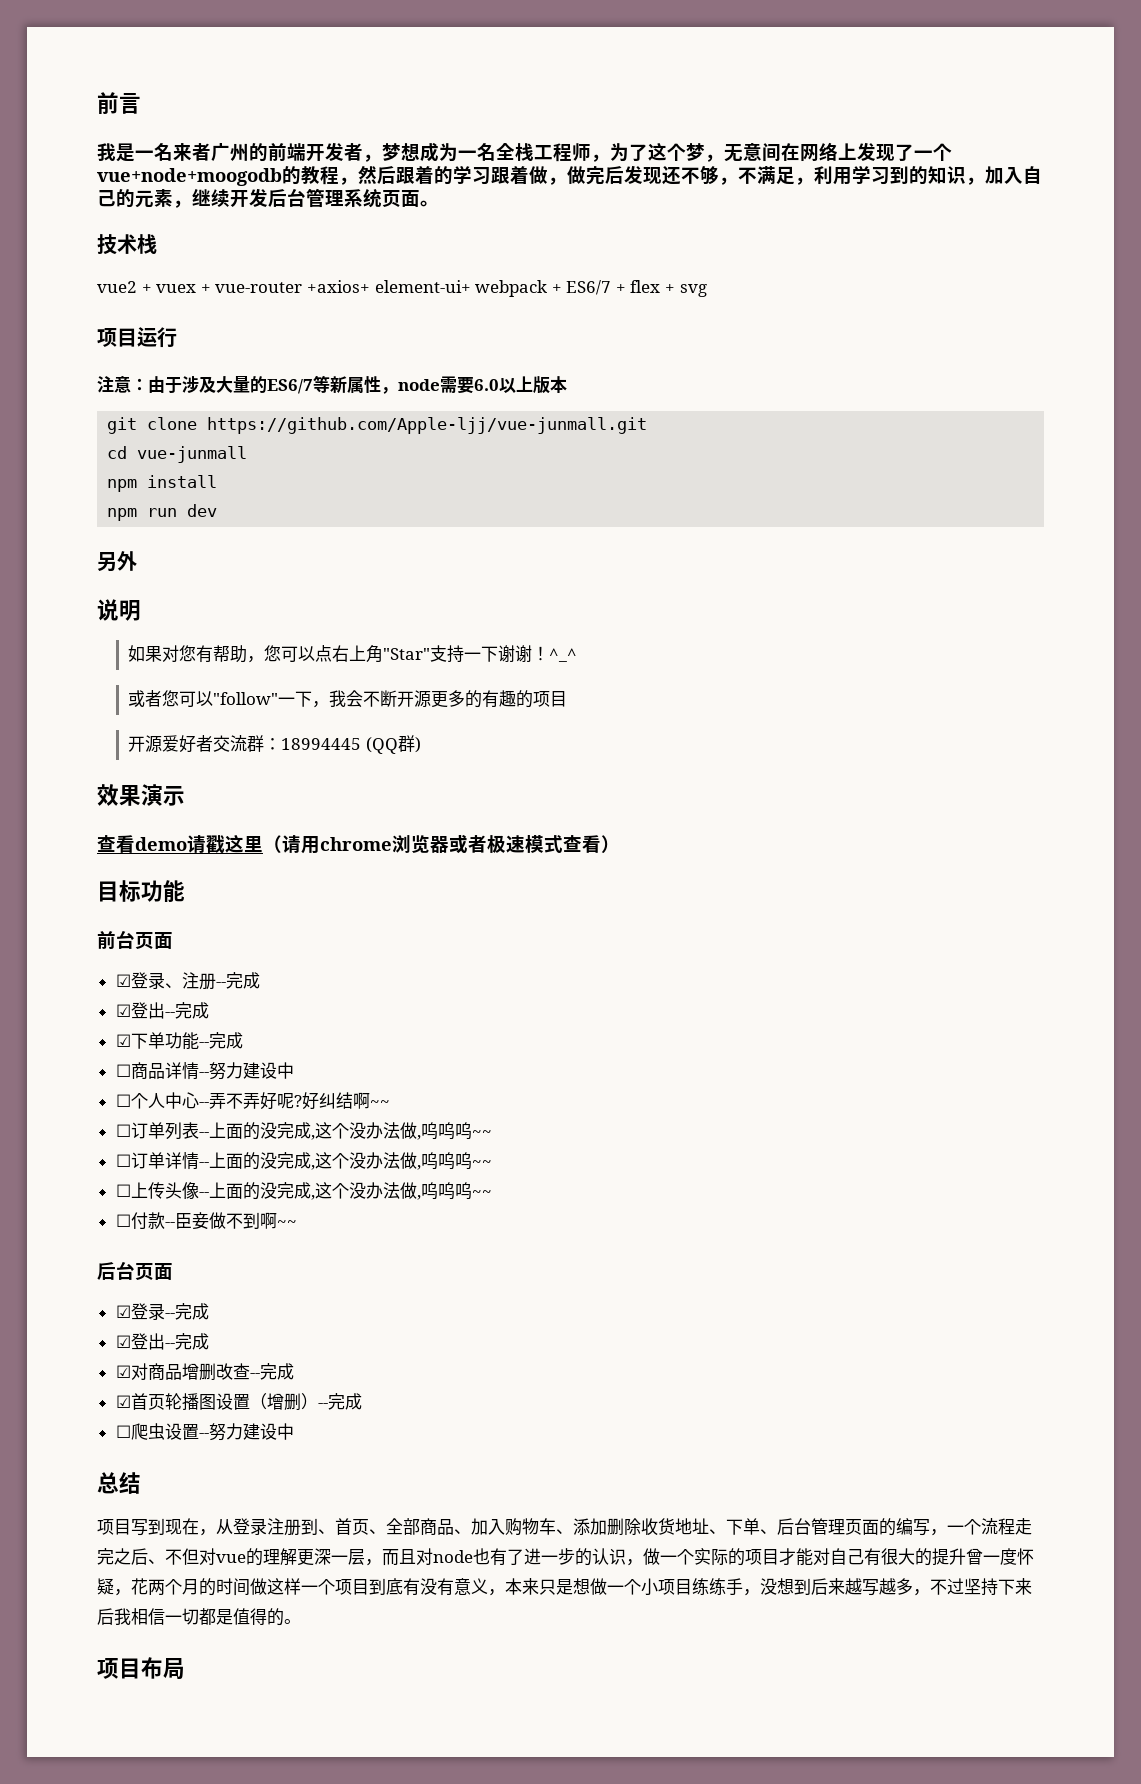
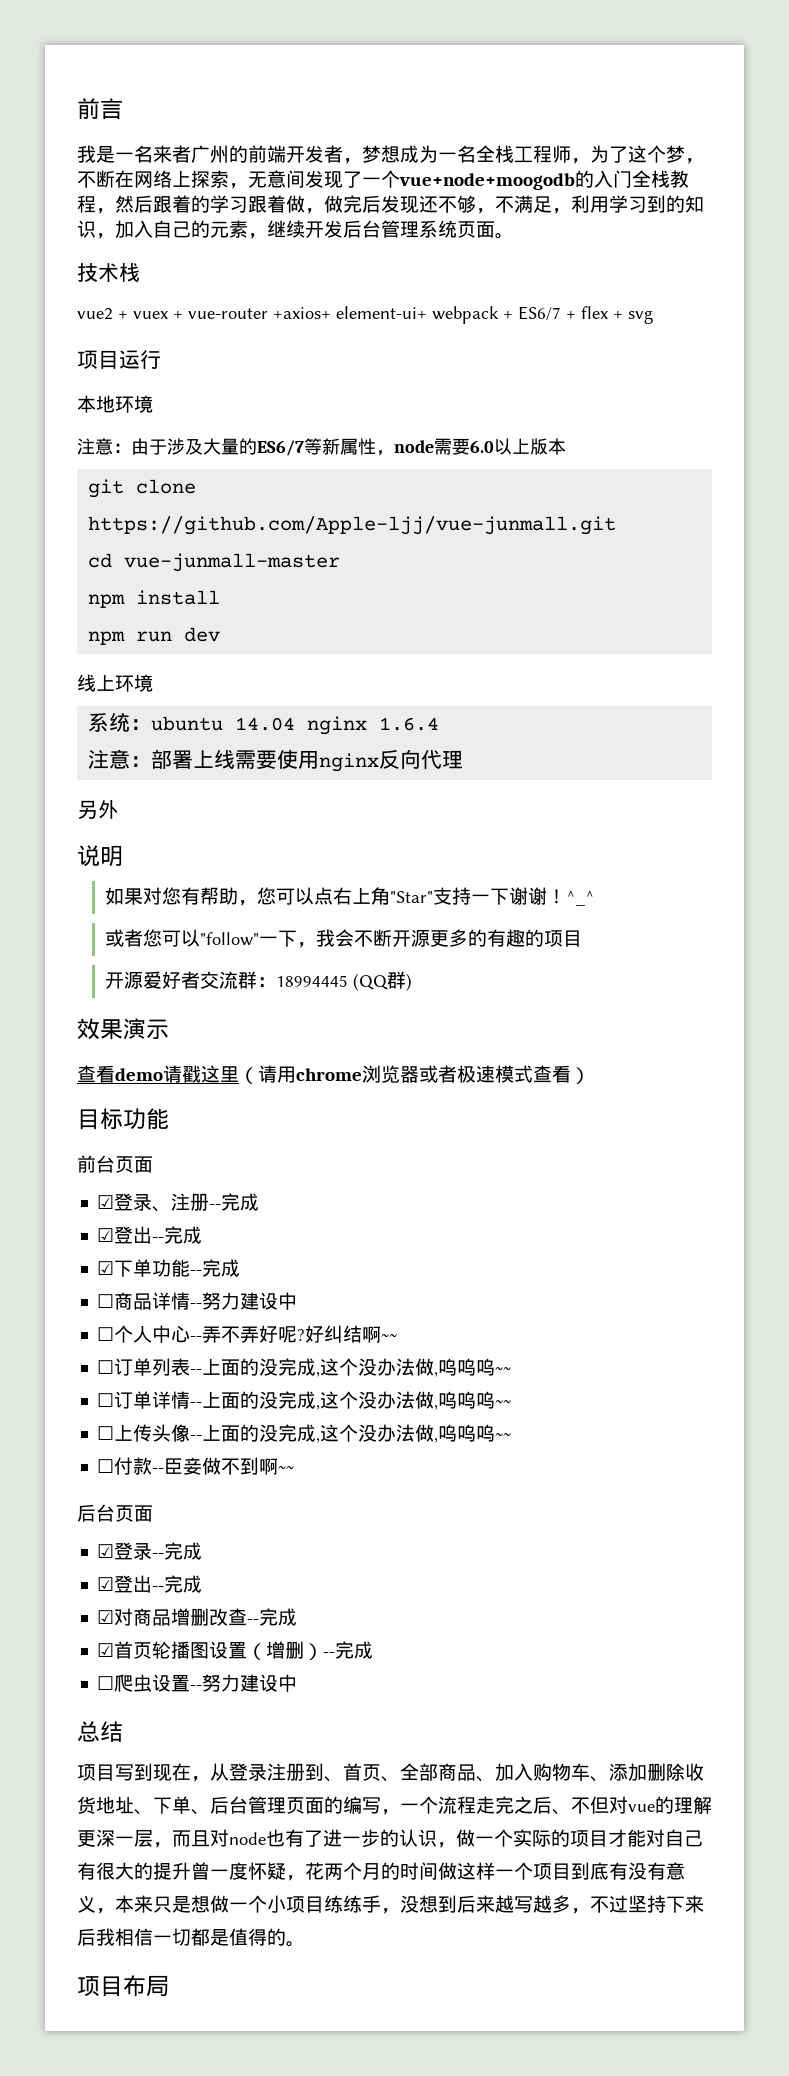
- 我是一名来者广州的前端开发者，梦想成为一名全栈工程师，为了这个梦，无意间在网络上发现了一个vue+node+moogodb的教程，然后跟着的学习跟着做，做完后发现还不够，不满足，利用学习到的知识，加入自己的元素，继续开发后台管理系统页面。
+ 我是一名来者广州的前端开发者，梦想成为一名全栈工程师，为了这个梦，不断在网络上探索，无意间发现了一个vue+node+moogodb的入门全栈教程，然后跟着的学习跟着做，做完后发现还不够，不满足，利用学习到的知识，加入自己的元素，继续开发后台管理系统页面。
+ 本地环境
- cd vue-junmall
+ cd vue-junmall-master
+ 线上环境
+ 系统：ubuntu 14.04 nginx 1.6.4
+ 注意：部署上线需要使用nginx反向代理

